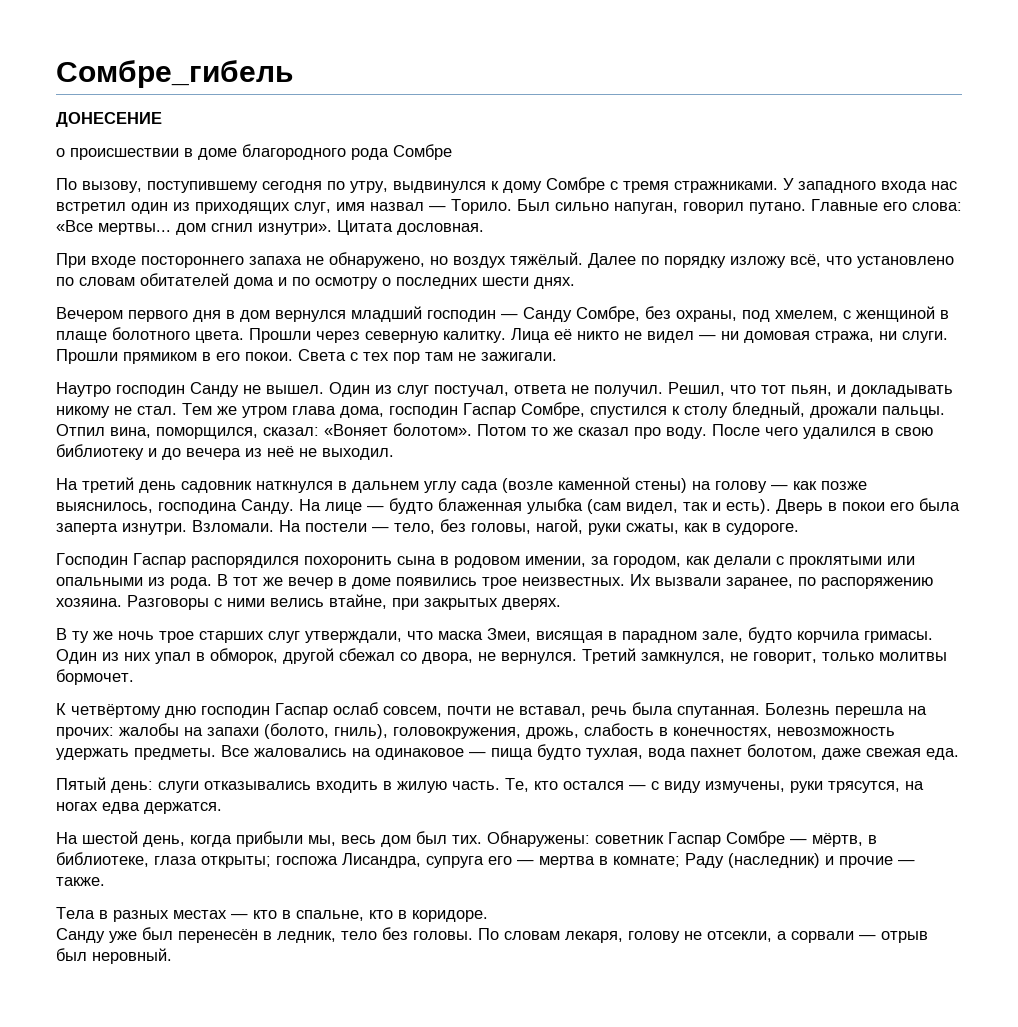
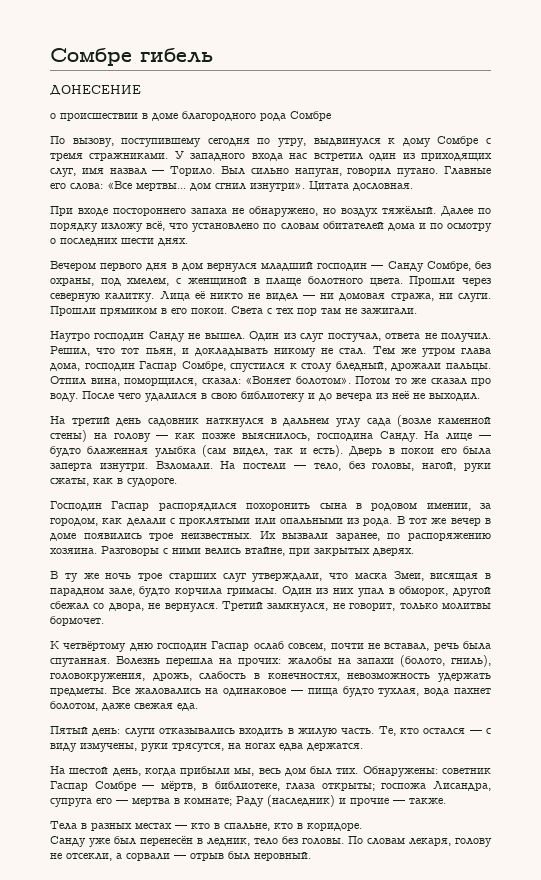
- Сомбре_гибель
+ Сомбре гибель

